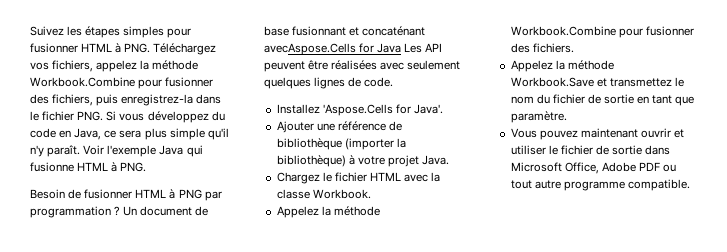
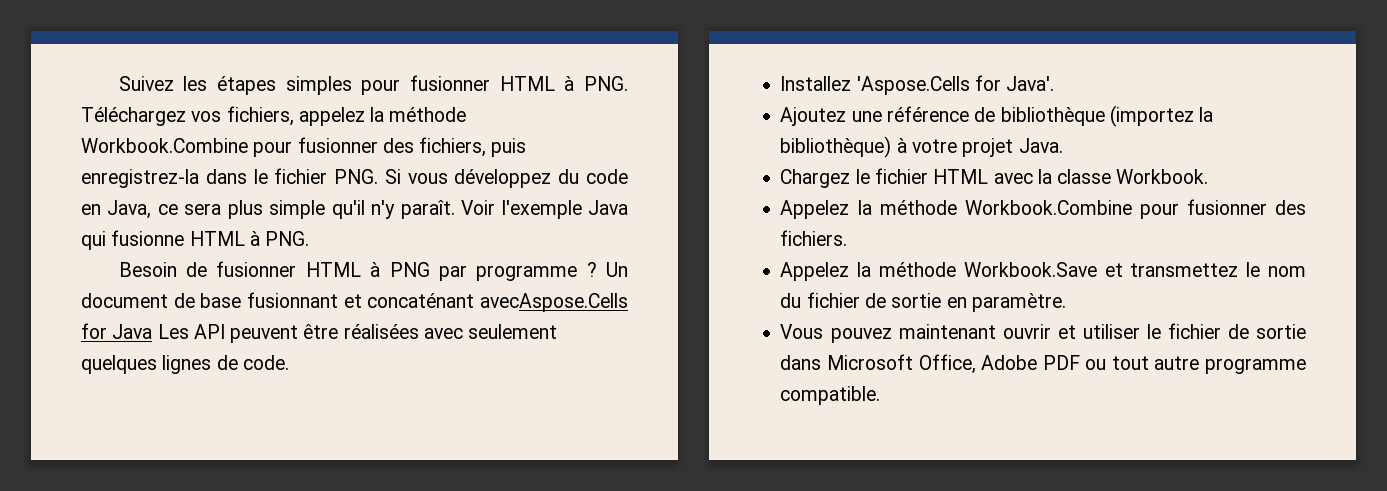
- Besoin de fusionner HTML à PNG par programmation ?
+ Besoin de fusionner HTML à PNG par programme ?
- Ajouter une référence de bibliothèque (importer la bibliothèque) à votre projet Java.
+ Ajoutez une référence de bibliothèque (importez la bibliothèque) à votre projet Java.
- Appelez la méthode Workbook.Save et transmettez le nom du fichier de sortie en tant que paramètre.
+ Appelez la méthode Workbook.Save et transmettez le nom du fichier de sortie en paramètre.

